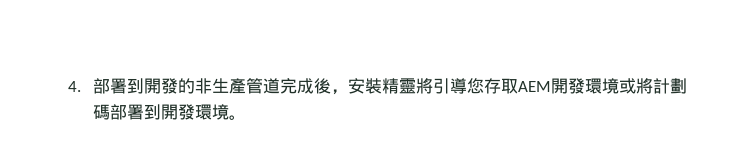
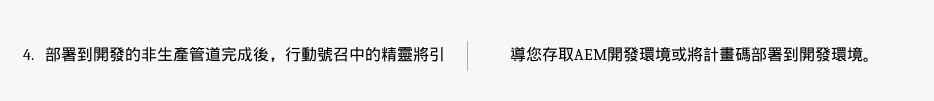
- 4.部署到開發的非生產管道完成後，安裝精靈將引導您存取AEM開發環境或將計劃碼部署到開發環境。
+ 4.部署到開發的非生產管道完成後，行動號召中的精靈將引導您存取AEM開發環境或將計畫碼部署到開發環境。

